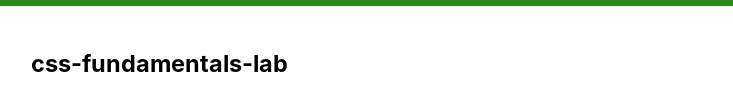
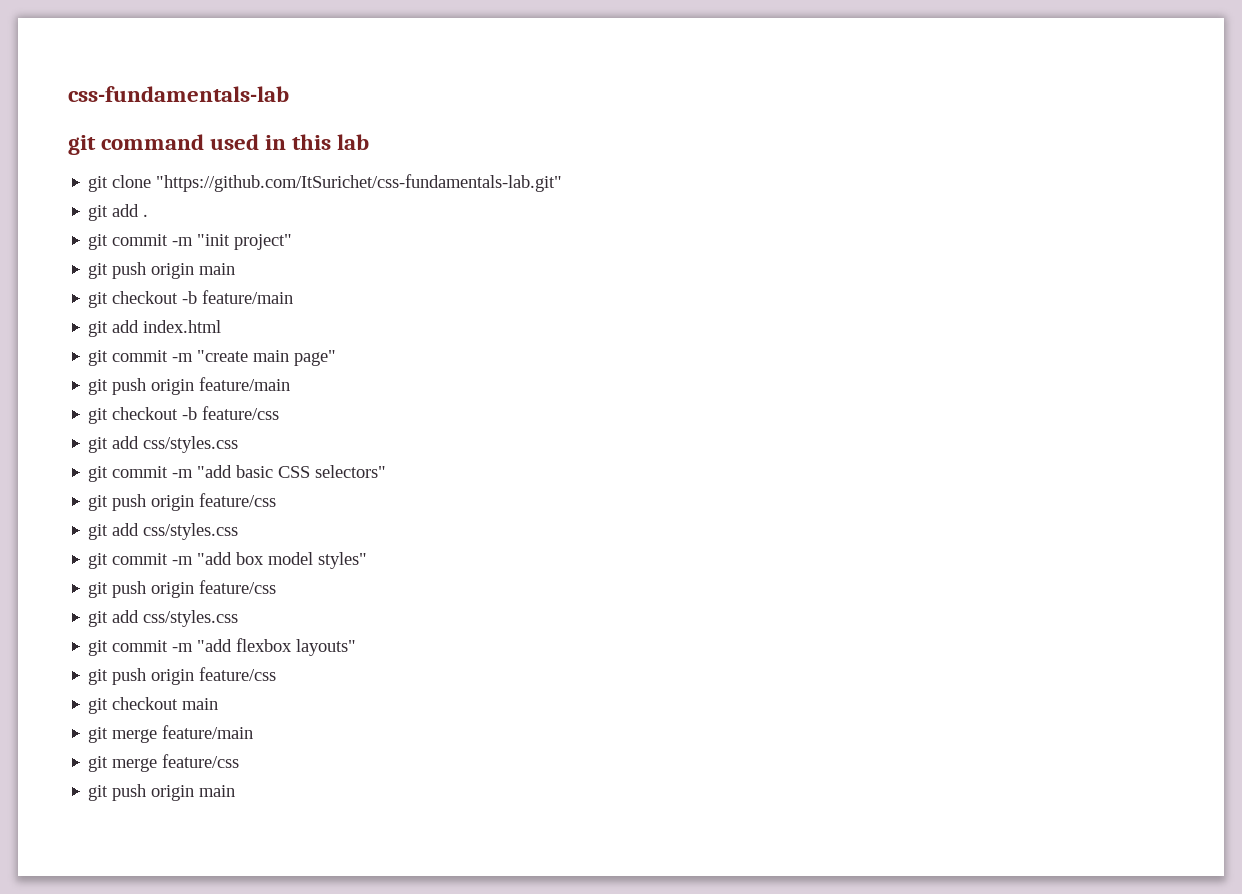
+ git command used in this lab
+ git clone "https://github.com/ItSurichet/css-fundamentals-lab.git"
+ git add .
+ git commit -m "init project"
+ git push origin main
+ git checkout -b feature/main
+ git add index.html
+ git commit -m "create main page"
+ git push origin feature/main
+ git checkout -b feature/css
+ git add css/styles.css
+ git commit -m "add basic CSS selectors"
+ git push origin feature/css
+ git add css/styles.css
+ git commit -m "add box model styles"
+ git push origin feature/css
+ git add css/styles.css
+ git commit -m "add flexbox layouts"
+ git push origin feature/css
+ git checkout main
+ git merge feature/main
+ git merge feature/css
+ git push origin main

